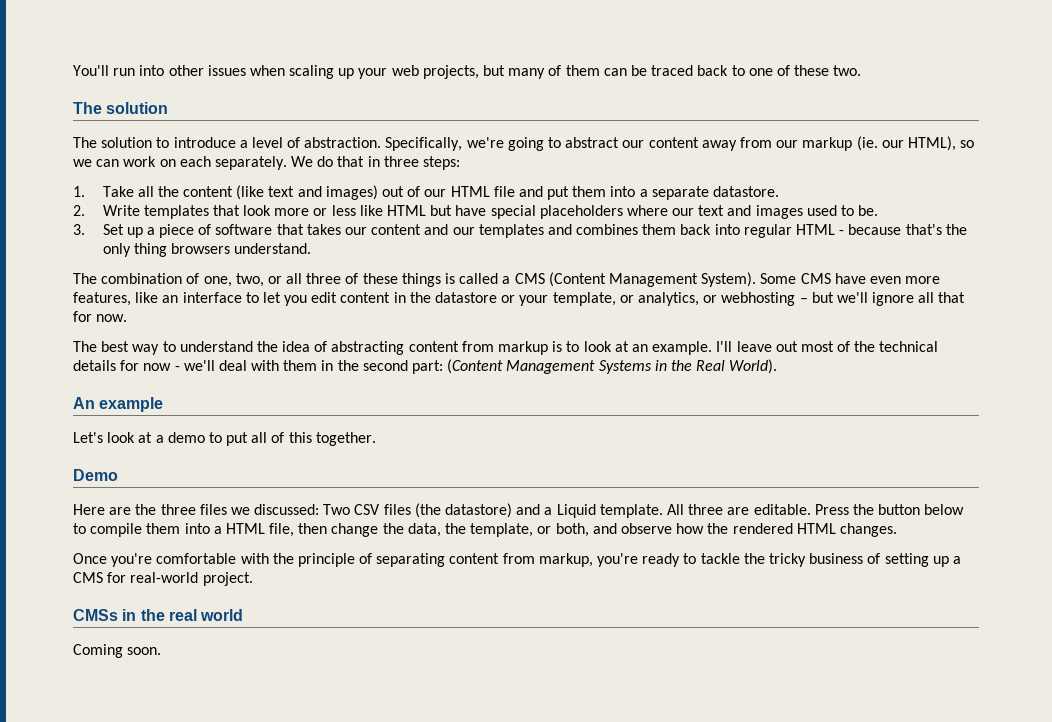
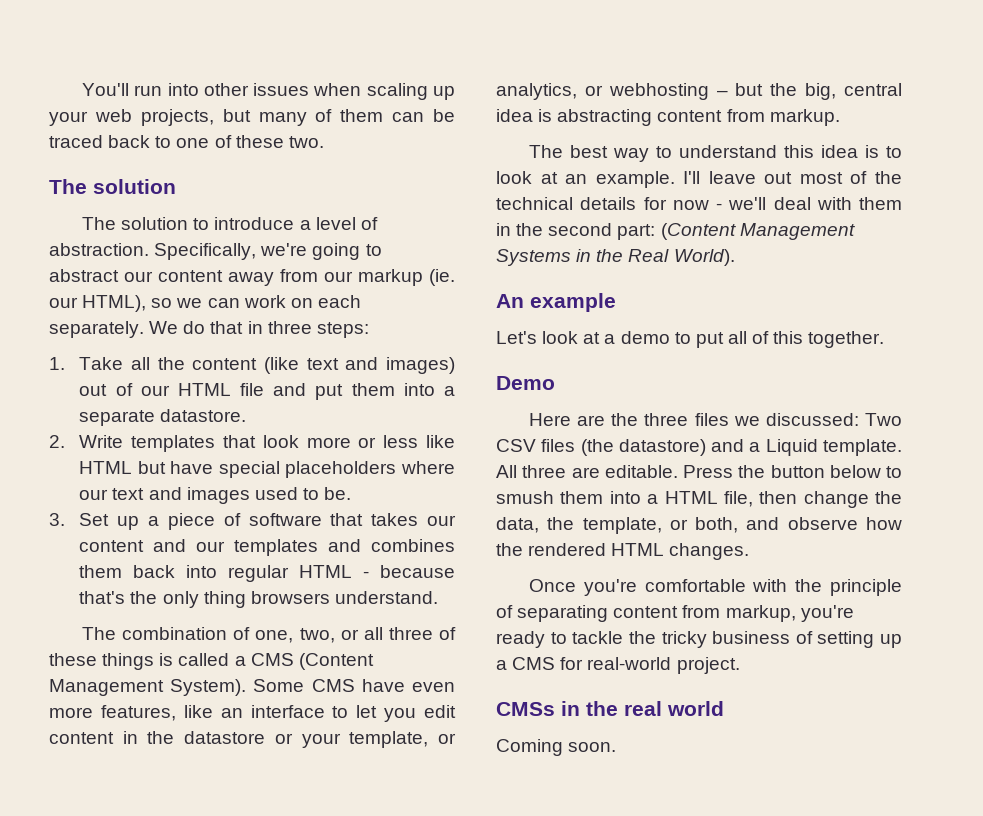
- Some CMS have even more features, like an interface to let you edit content in the datastore or your template, or analytics, or webhosting – but we'll ignore all that for now.
+ Some CMS have even more features, like an interface to let you edit content in the datastore or your template, or analytics, or webhosting – but the big, central idea is abstracting content from markup.
- The best way to understand the idea of abstracting content from markup is to look at an example.
+ The best way to understand this idea is to look at an example.
- Press the button below to compile them into a HTML file, then change the data, the template, or both, and observe how the rendered HTML changes.
+ Press the button below to smush them into a HTML file, then change the data, the template, or both, and observe how the rendered HTML changes.

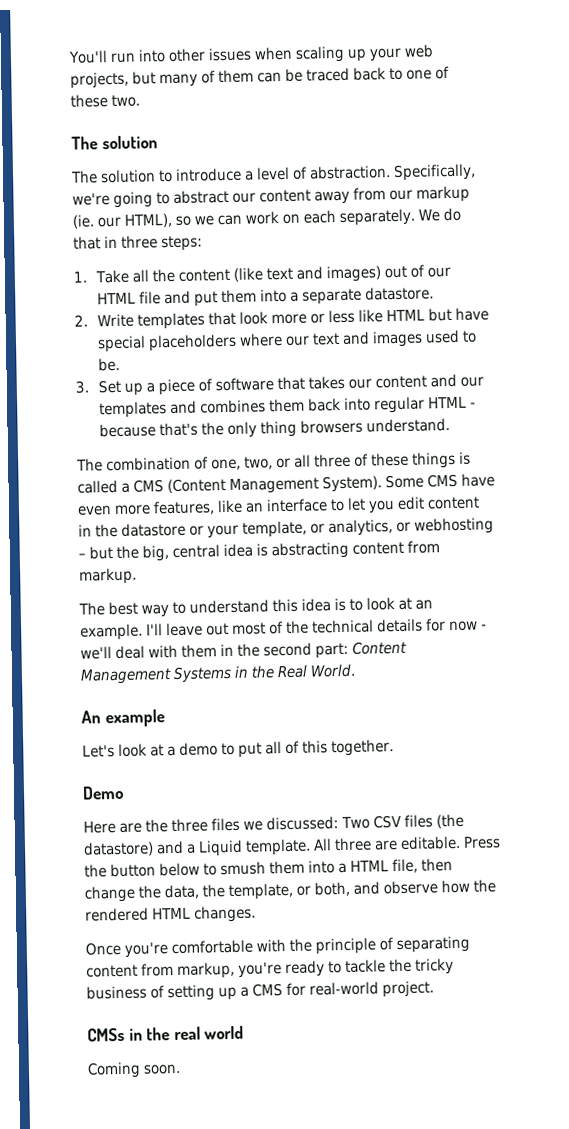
- I'll leave out most of the technical details for now - we'll deal with them in the second part: (Content Management Systems in the Real World).
+ I'll leave out most of the technical details for now - we'll deal with them in the second part: Content Management Systems in the Real World.

